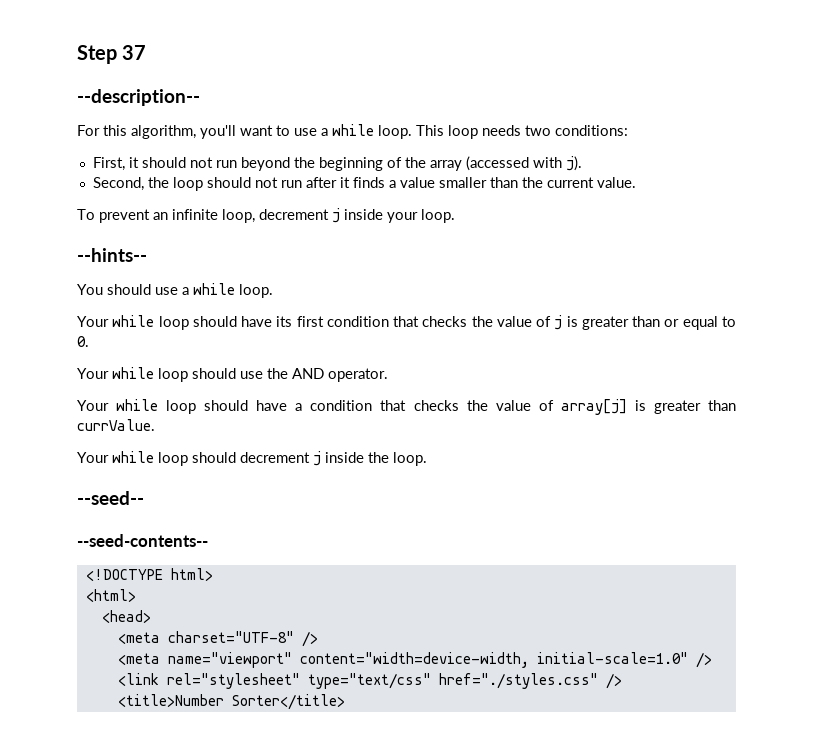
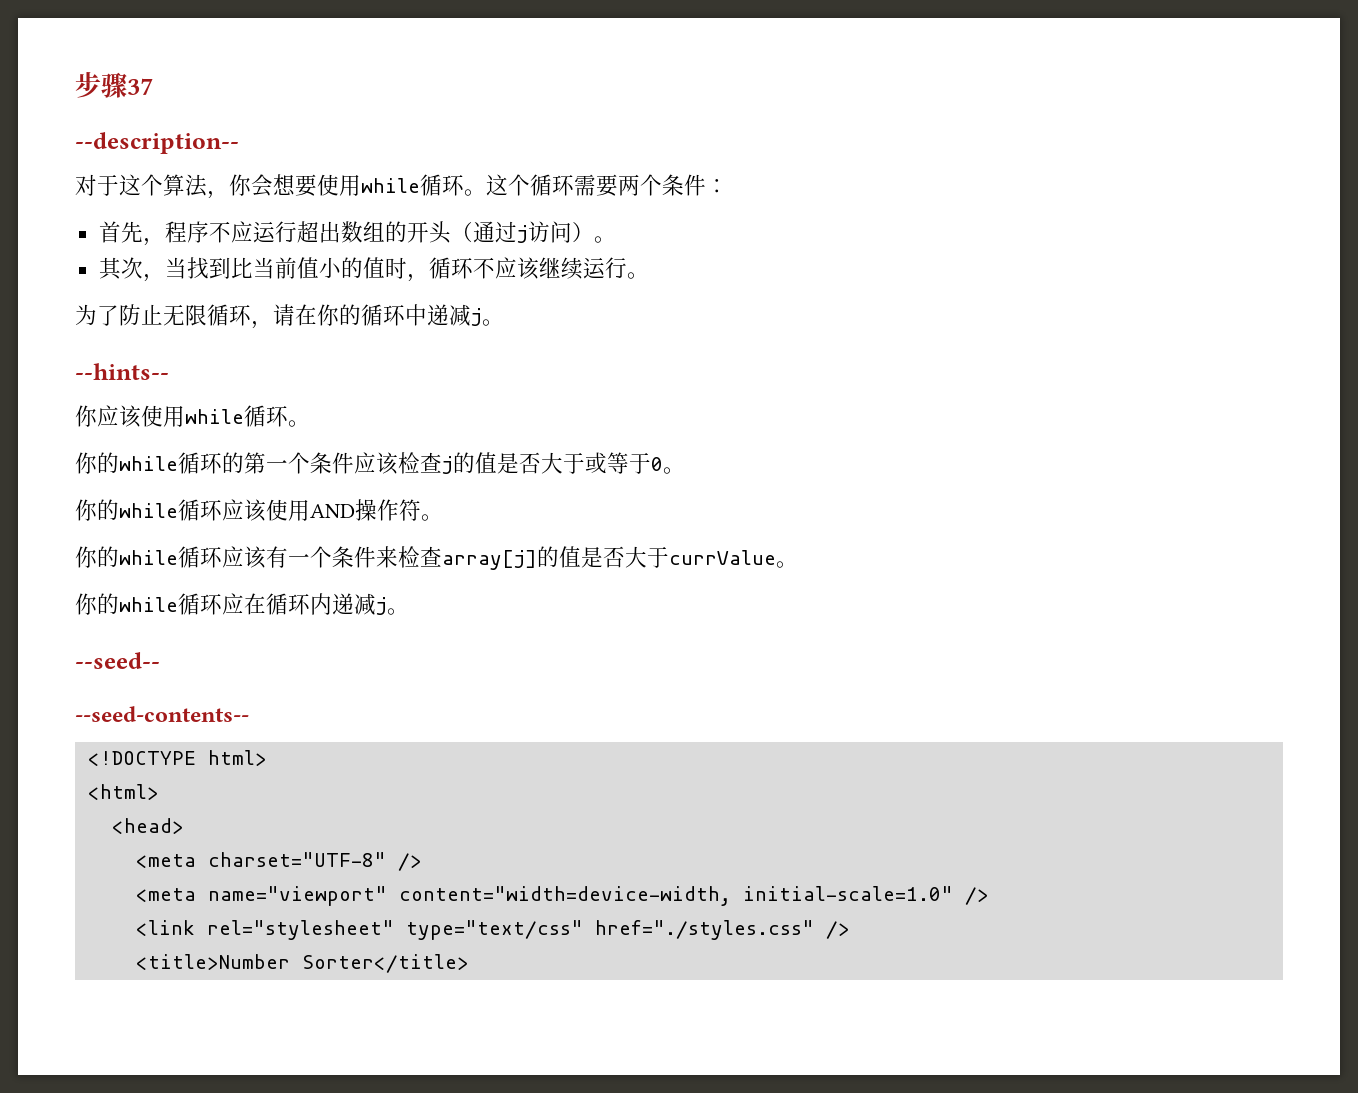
- Step 37
+ 步骤37
- For this algorithm, you'll want to use a while loop. This loop needs two conditions:
- First, it should not run beyond the beginning of the array (accessed with j).
- Second, the loop should not run after it finds a value smaller than the current value.
- To prevent an infinite loop, decrement j inside your loop.
+ 对于这个算法，你会想要使用while循环。这个循环需要两个条件：
+ 首先，程序不应运行超出数组的开头（通过j访问）。
+ 其次，当找到比当前值小的值时，循环不应该继续运行。
+ 为了防止无限循环，请在你的循环中递减j。
  --hints--
- You should use a while loop.
- Your while loop should have its first condition that checks the value of j is greater than or equal to 0.
- Your while loop should use the AND operator.
- Your while loop should have a condition that checks the value of array[j] is greater than currValue.
- Your while loop should decrement j inside the loop.
+ 你应该使用while循环。
+ 你的while循环的第一个条件应该检查j的值是否大于或等于0。
+ 你的while循环应该使用AND操作符。
+ 你的while循环应该有一个条件来检查array[j]的值是否大于currValue。
+ 你的while循环应在循环内递减j。

